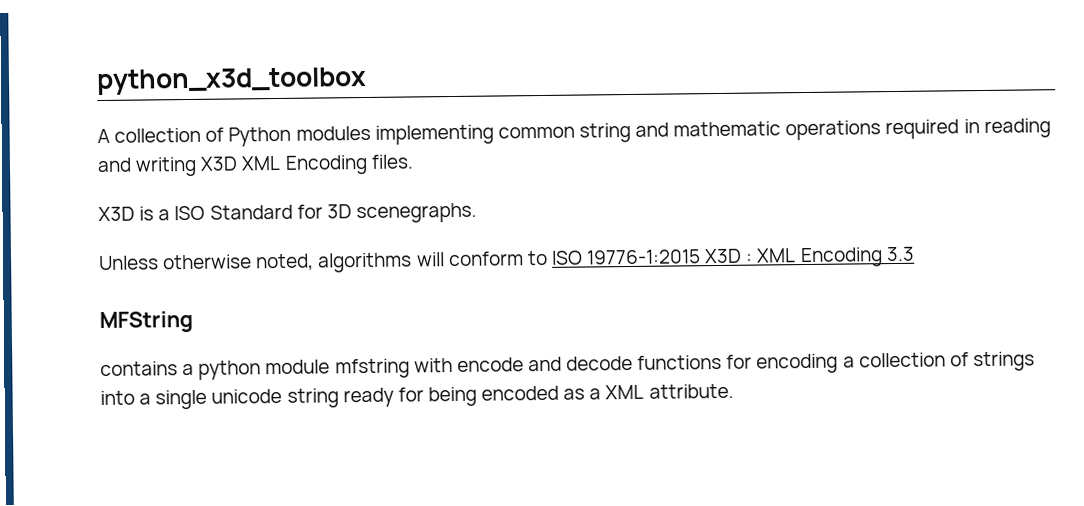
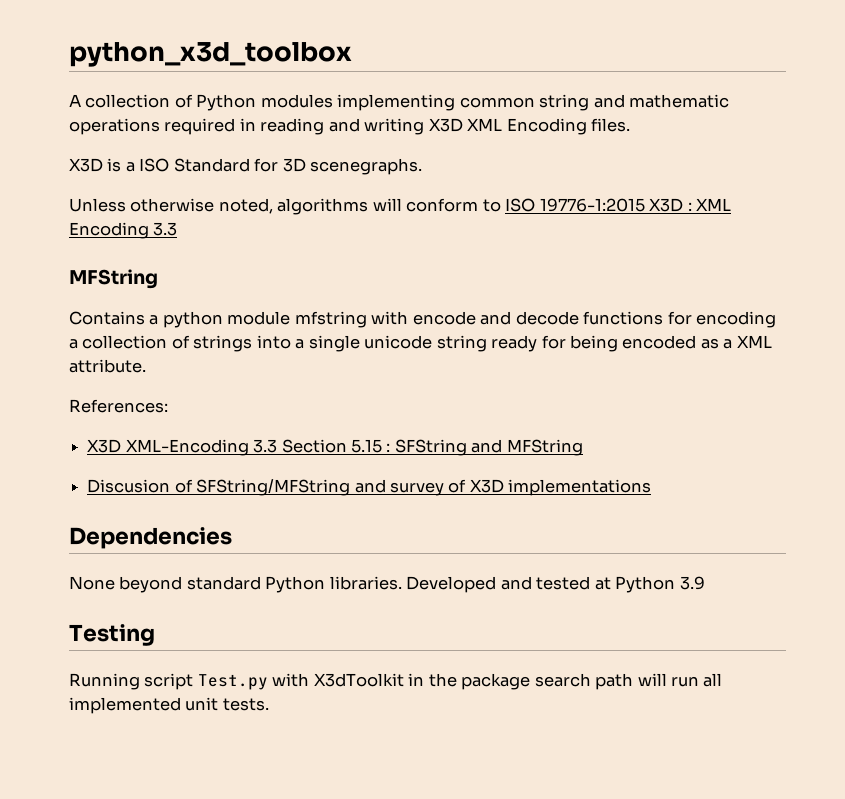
- contains a python module mfstring with encode and decode functions for encoding a collection of strings into a single unicode string ready for being encoded as a XML attribute.
+ Contains a python module mfstring with encode and decode functions for encoding a collection of strings into a single unicode string ready for being encoded as a XML attribute.
+ References:
+ X3D XML-Encoding 3.3 Section 5.15 : SFString and MFString
+ Discusion of SFString/MFString and survey of X3D implementations
+ Dependencies
+ None beyond standard Python libraries. Developed and tested at Python 3.9
+ Testing
+ Running script Test.py with X3dToolkit in the package search path will run all implemented unit tests.

